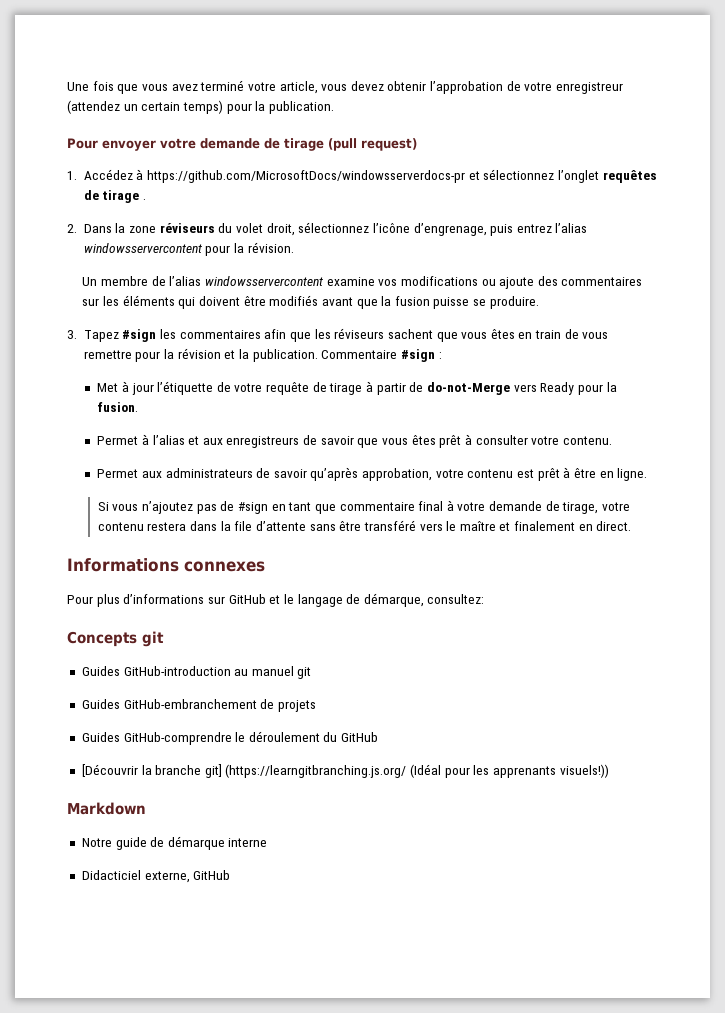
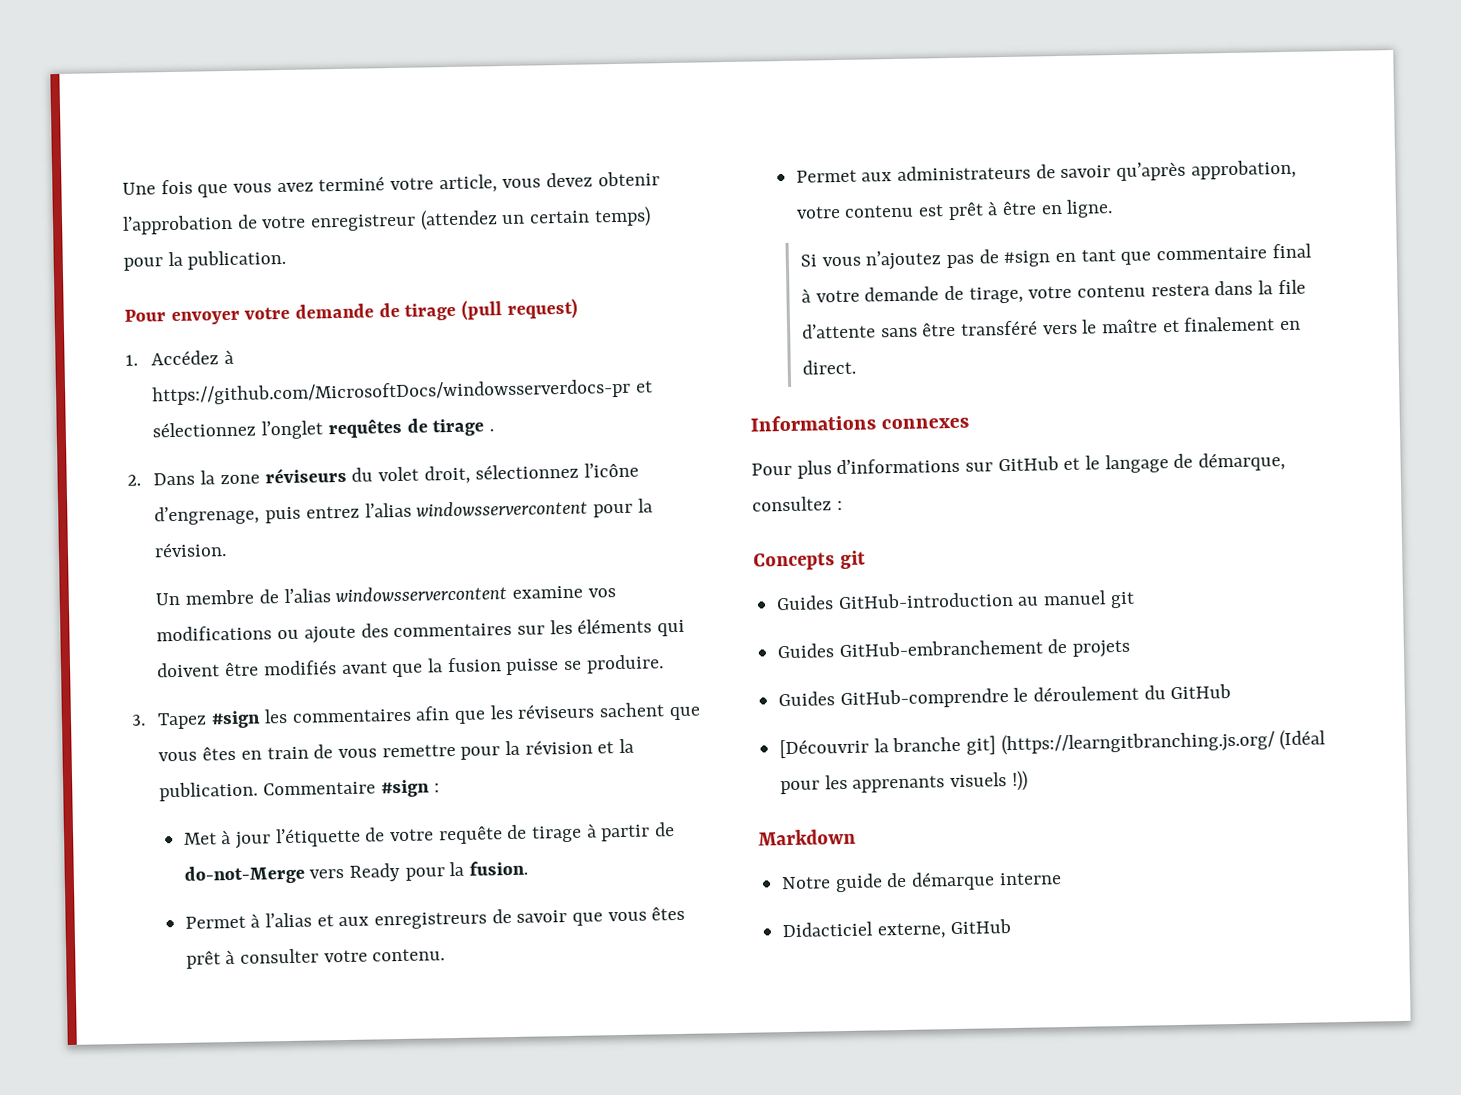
- Pour plus d’informations sur GitHub et le langage de démarque, consultez:
+ Pour plus d’informations sur GitHub et le langage de démarque, consultez :
- [Découvrir la branche git] (https://learngitbranching.js.org/ (Idéal pour les apprenants visuels!))
+ [Découvrir la branche git] (https://learngitbranching.js.org/ (Idéal pour les apprenants visuels !))

